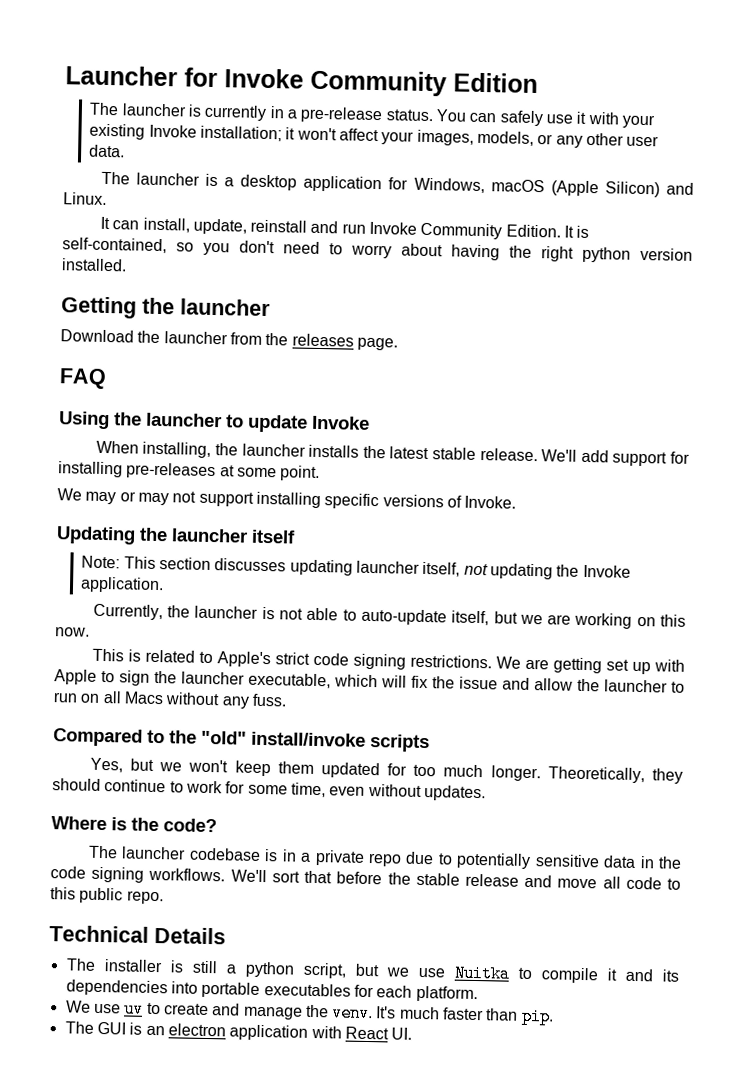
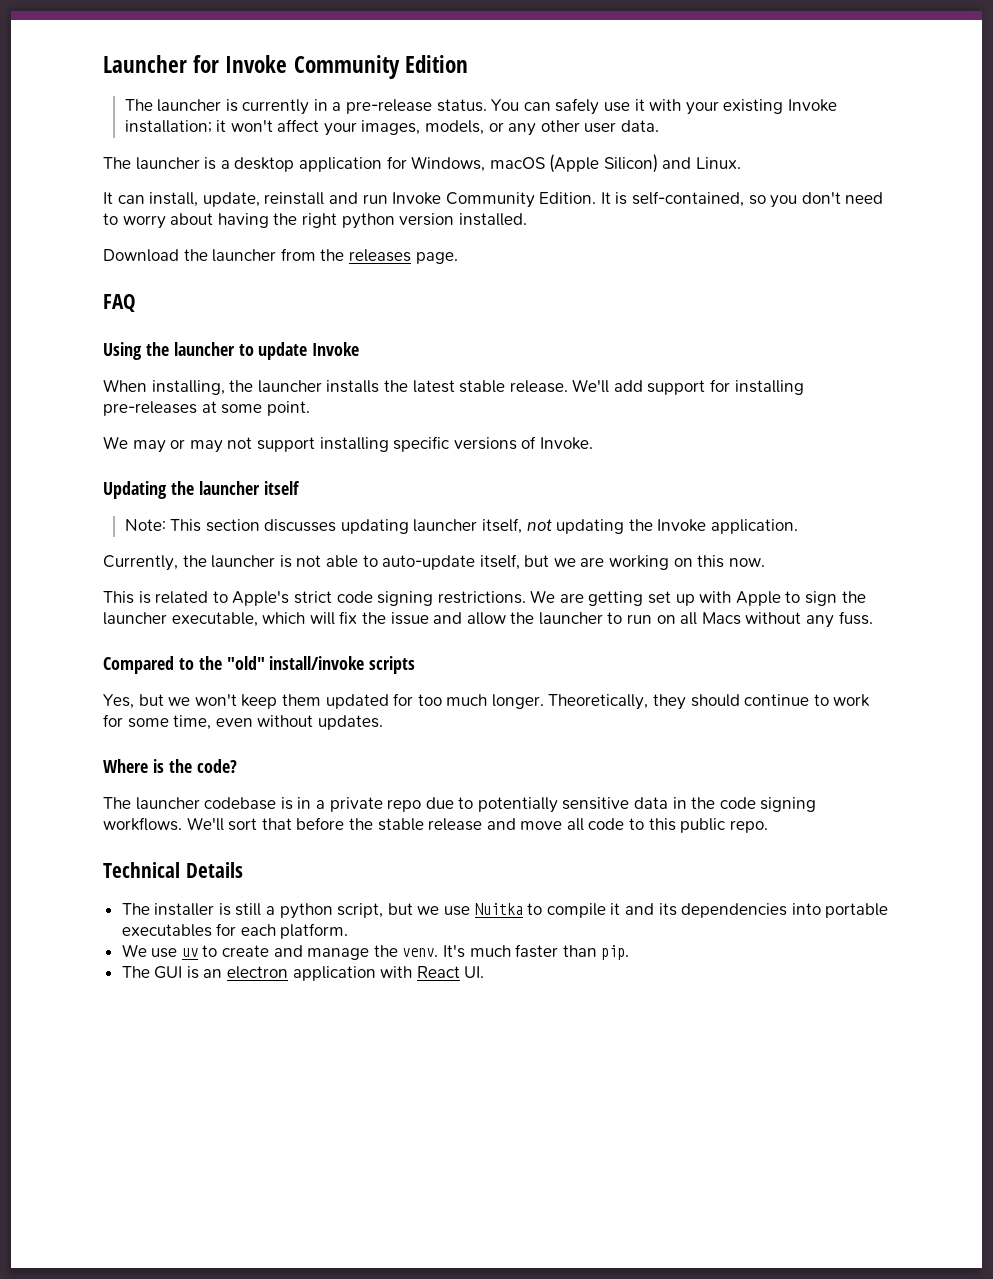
- Getting the launcher

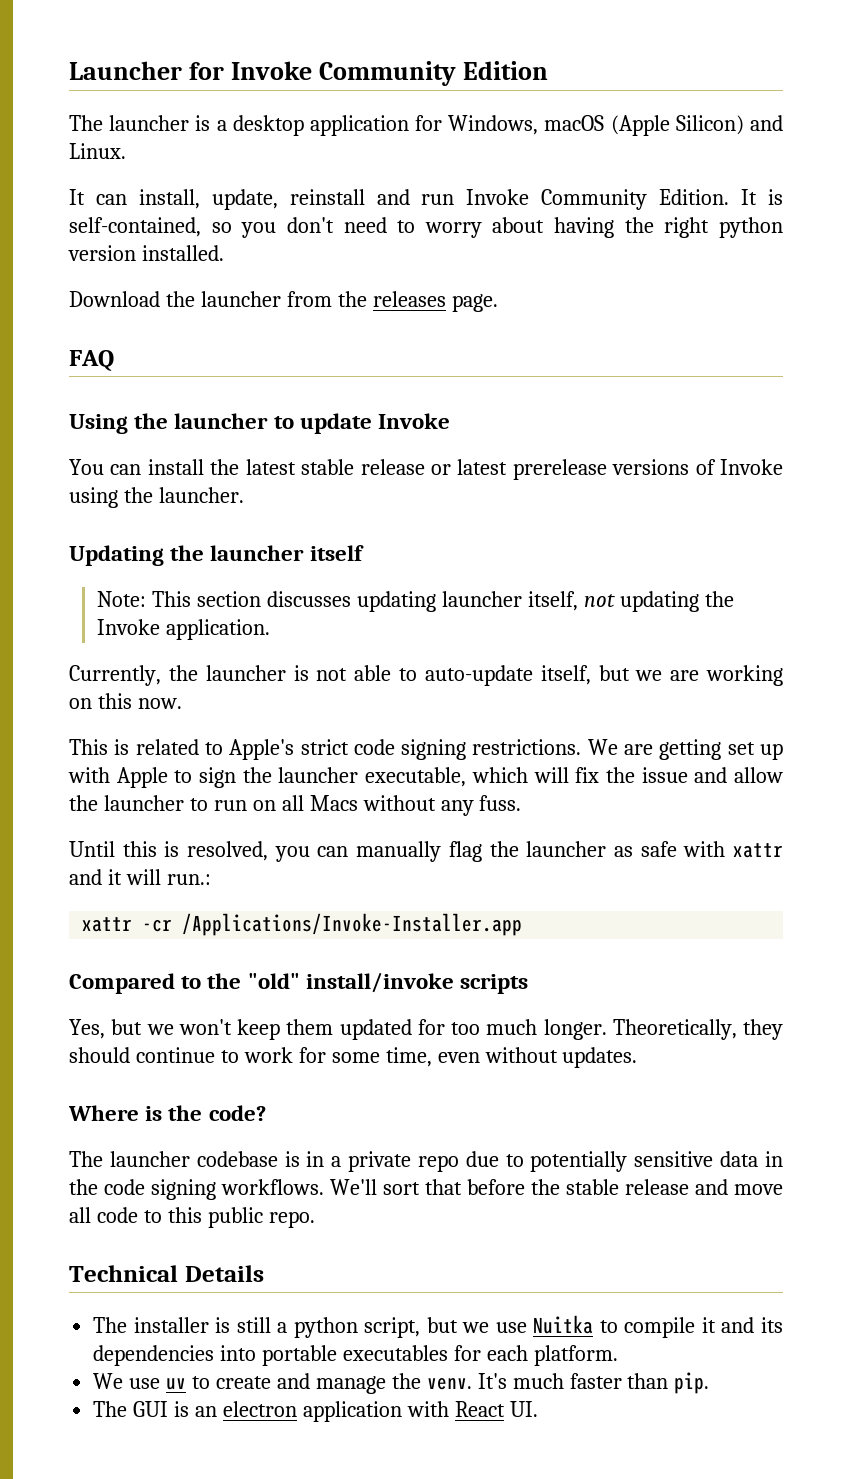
- The launcher is currently in a pre-release status. You can safely use it with your existing Invoke installation; it won't affect your images, models, or any other user data.
- When installing, the launcher installs the latest stable release. We'll add support for installing pre-releases at some point.
- We may or may not support installing specific versions of Invoke.
+ You can install the latest stable release or latest prerelease versions of Invoke using the launcher.
+ Until this is resolved, you can manually flag the launcher as safe with xattr and it will run.:
+ xattr -cr /Applications/Invoke-Installer.app

